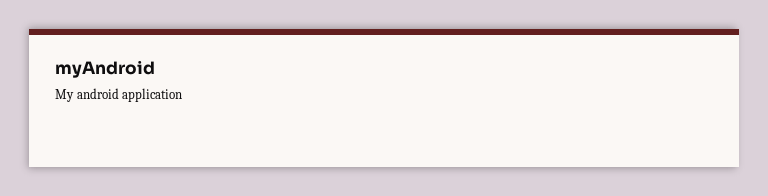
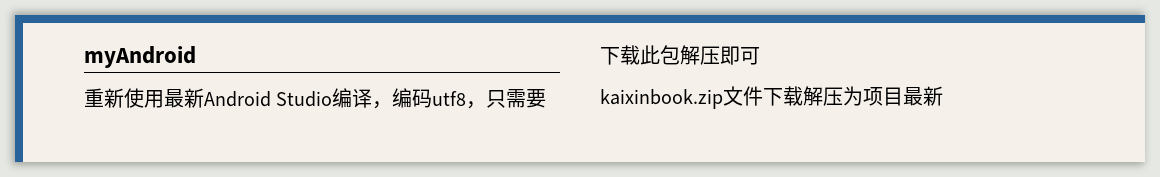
- My android application
+ 重新使用最新Android Studio编译，编码utf8，只需要下载此包解压即可
+ kaixinbook.zip文件下载解压为项目最新

